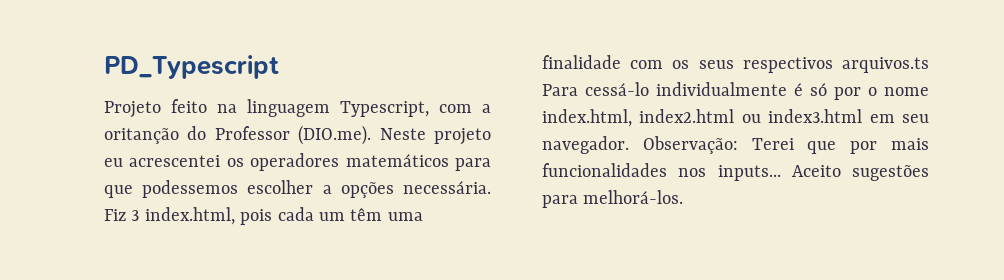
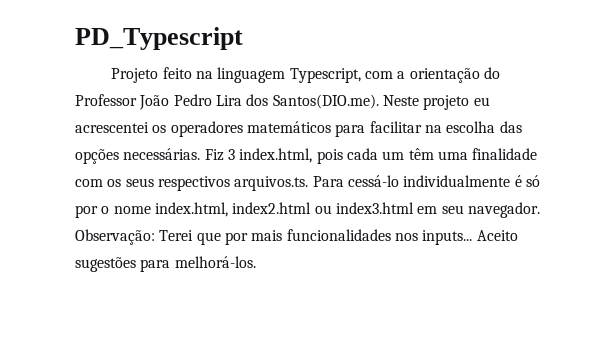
- Projeto feito na linguagem Typescript, com a oritanção do Professor (DIO.me). Neste projeto eu acrescentei os operadores matemáticos para que podessemos escolher a opções necessária.
+ Projeto feito na linguagem Typescript, com a orientação do Professor João Pedro Lira dos Santos(DIO.me). Neste projeto eu acrescentei os operadores matemáticos para facilitar na escolha das opções necessárias.
- Fiz 3 index.html, pois cada um têm uma finalidade com os seus respectivos arquivos.ts Para cessá-lo individualmente é só por o nome index.html, index2.html ou index3.html em seu navegador.
+ Fiz 3 index.html, pois cada um têm uma finalidade com os seus respectivos arquivos.ts. Para cessá-lo individualmente é só por o nome index.html, index2.html ou index3.html em seu navegador.

